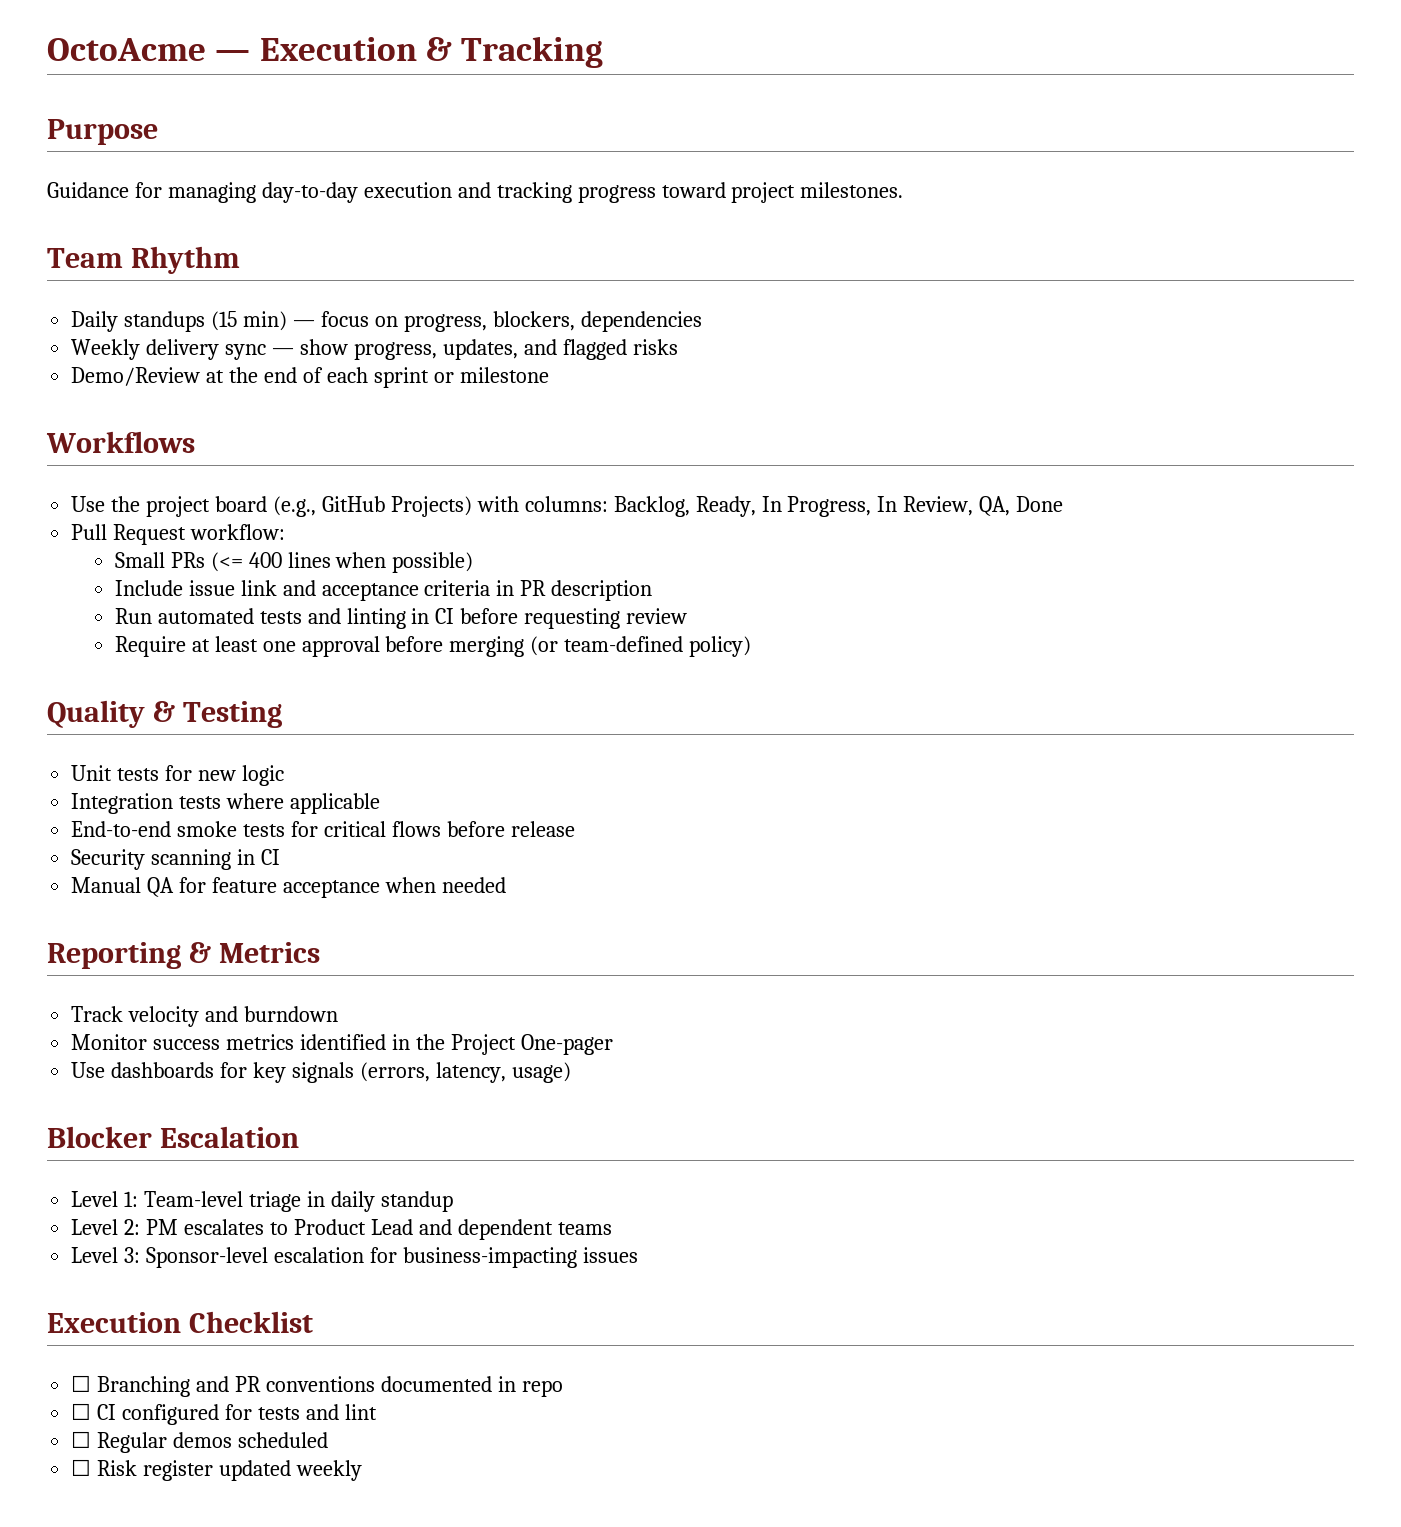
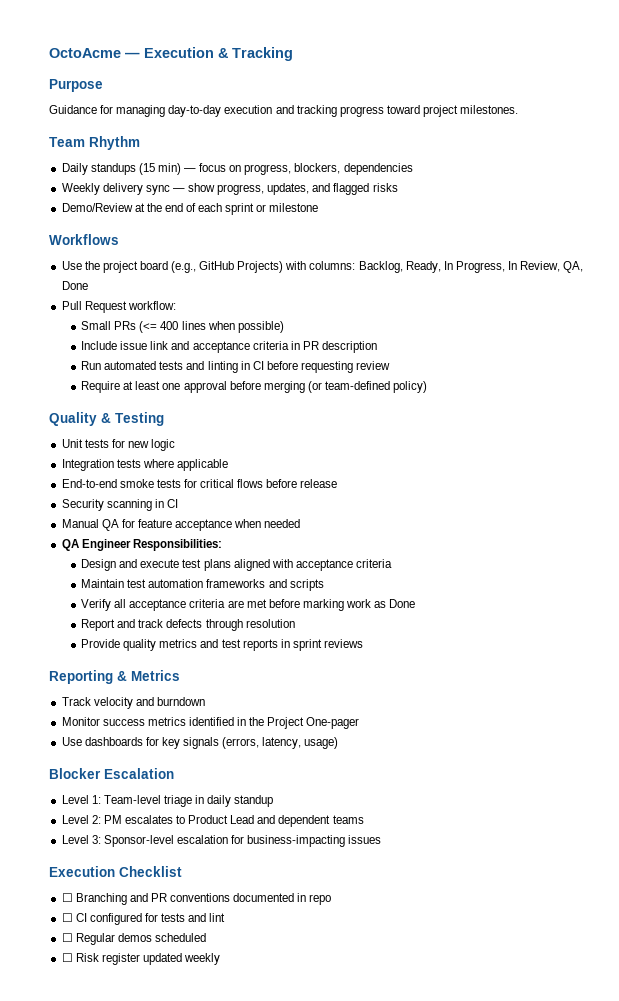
+ QA Engineer Responsibilities:
+ Design and execute test plans aligned with acceptance criteria
+ Maintain test automation frameworks and scripts
+ Verify all acceptance criteria are met before marking work as Done
+ Report and track defects through resolution
+ Provide quality metrics and test reports in sprint reviews

